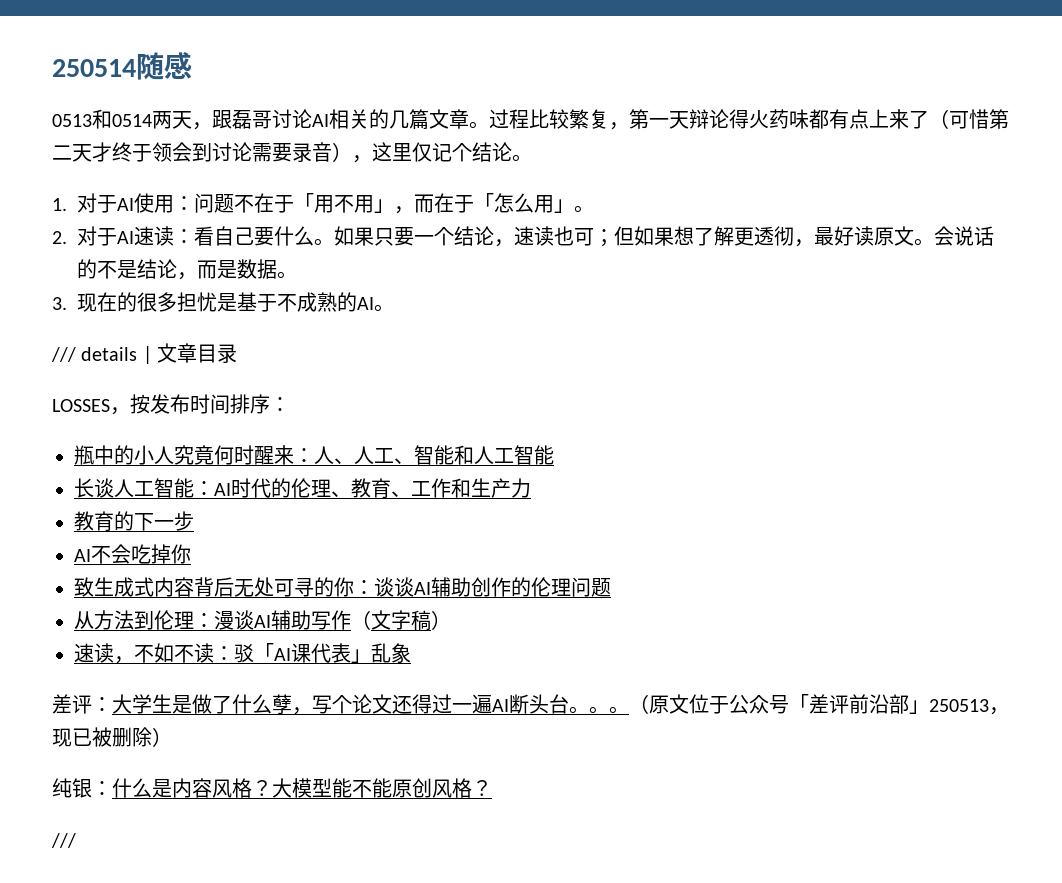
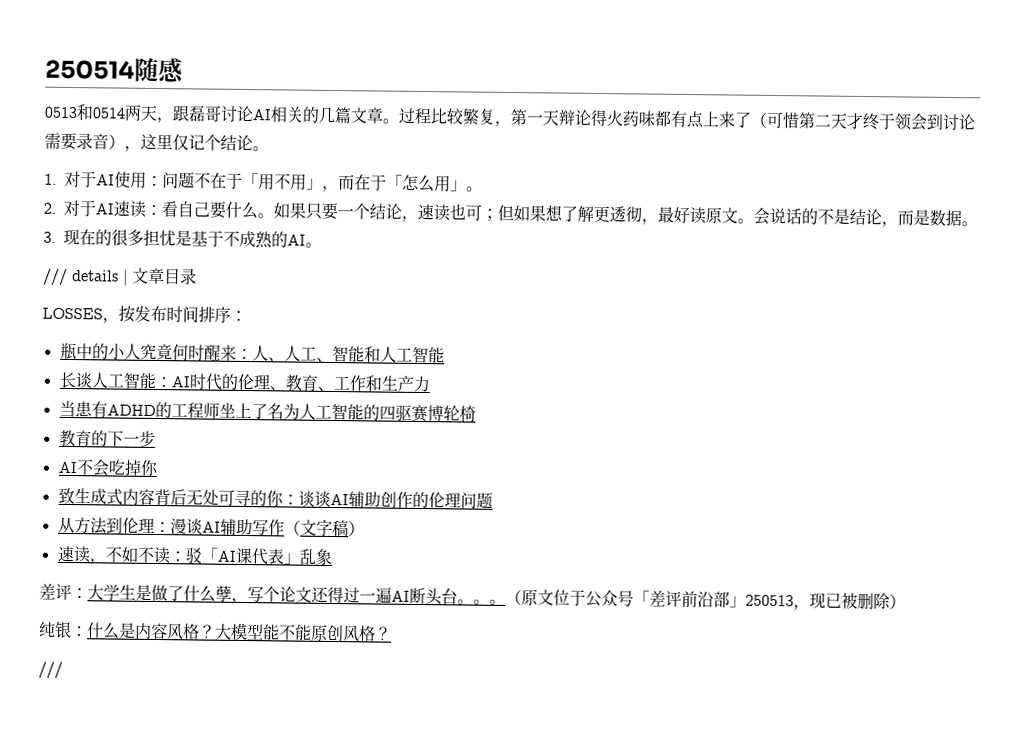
+ 当患有ADHD的工程师坐上了名为人工智能的四驱赛博轮椅

